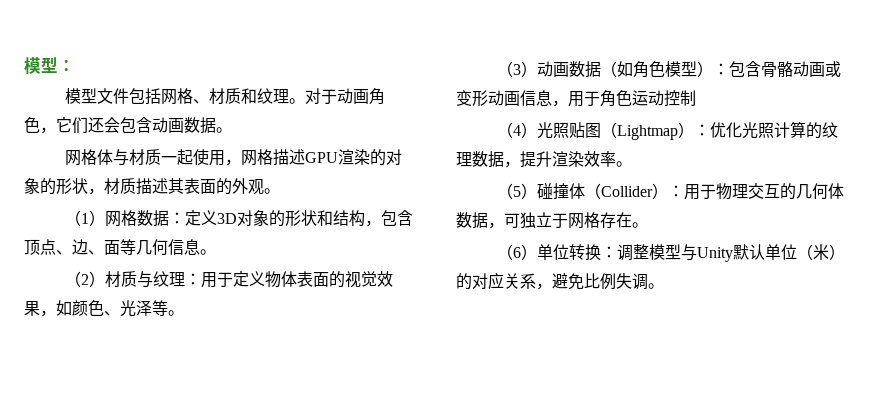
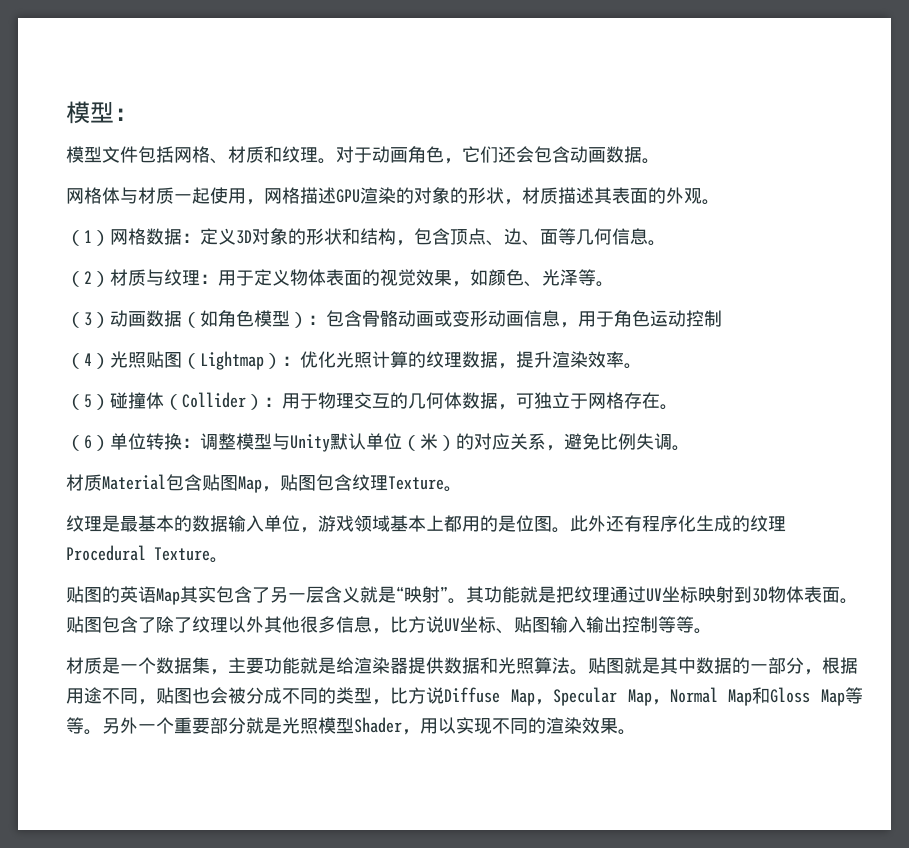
+ 材质Material包含贴图Map，贴图包含纹理Texture。
+ 纹理是最基本的数据输入单位，游戏领域基本上都用的是位图。此外还有程序化生成的纹理Procedural Texture。
+ 贴图的英语Map其实包含了另一层含义就是“映射”。其功能就是把纹理通过UV坐标映射到3D物体表面。贴图包含了除了纹理以外其他很多信息，比方说UV坐标、贴图输入输出控制等等。
+ 材质是一个数据集，主要功能就是给渲染器提供数据和光照算法。贴图就是其中数据的一部分，根据用途不同，贴图也会被分成不同的类型，比方说Diffuse Map，Specular Map，Normal Map和Gloss Map等等。另外一个重要部分就是光照模型Shader，用以实现不同的渲染效果。

